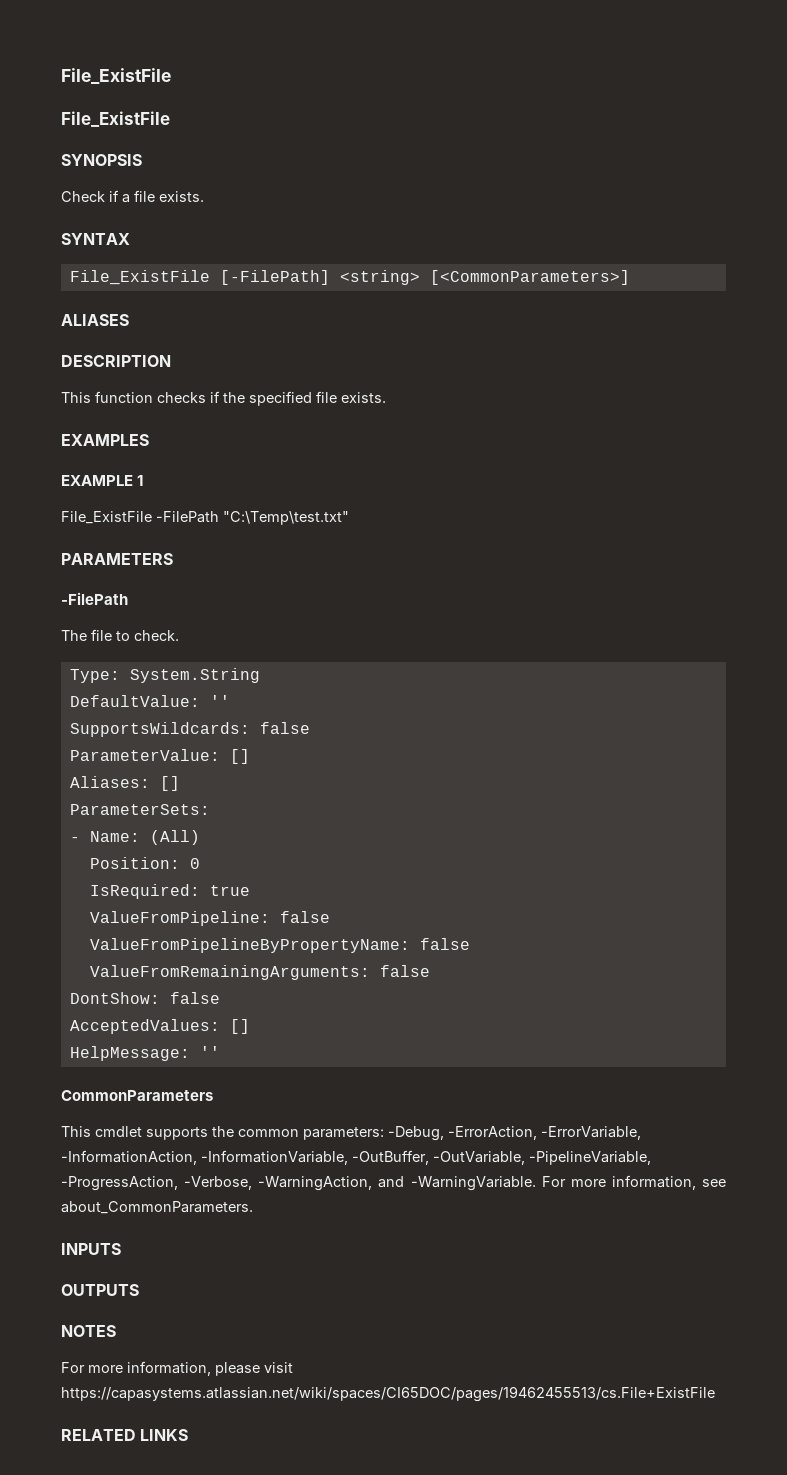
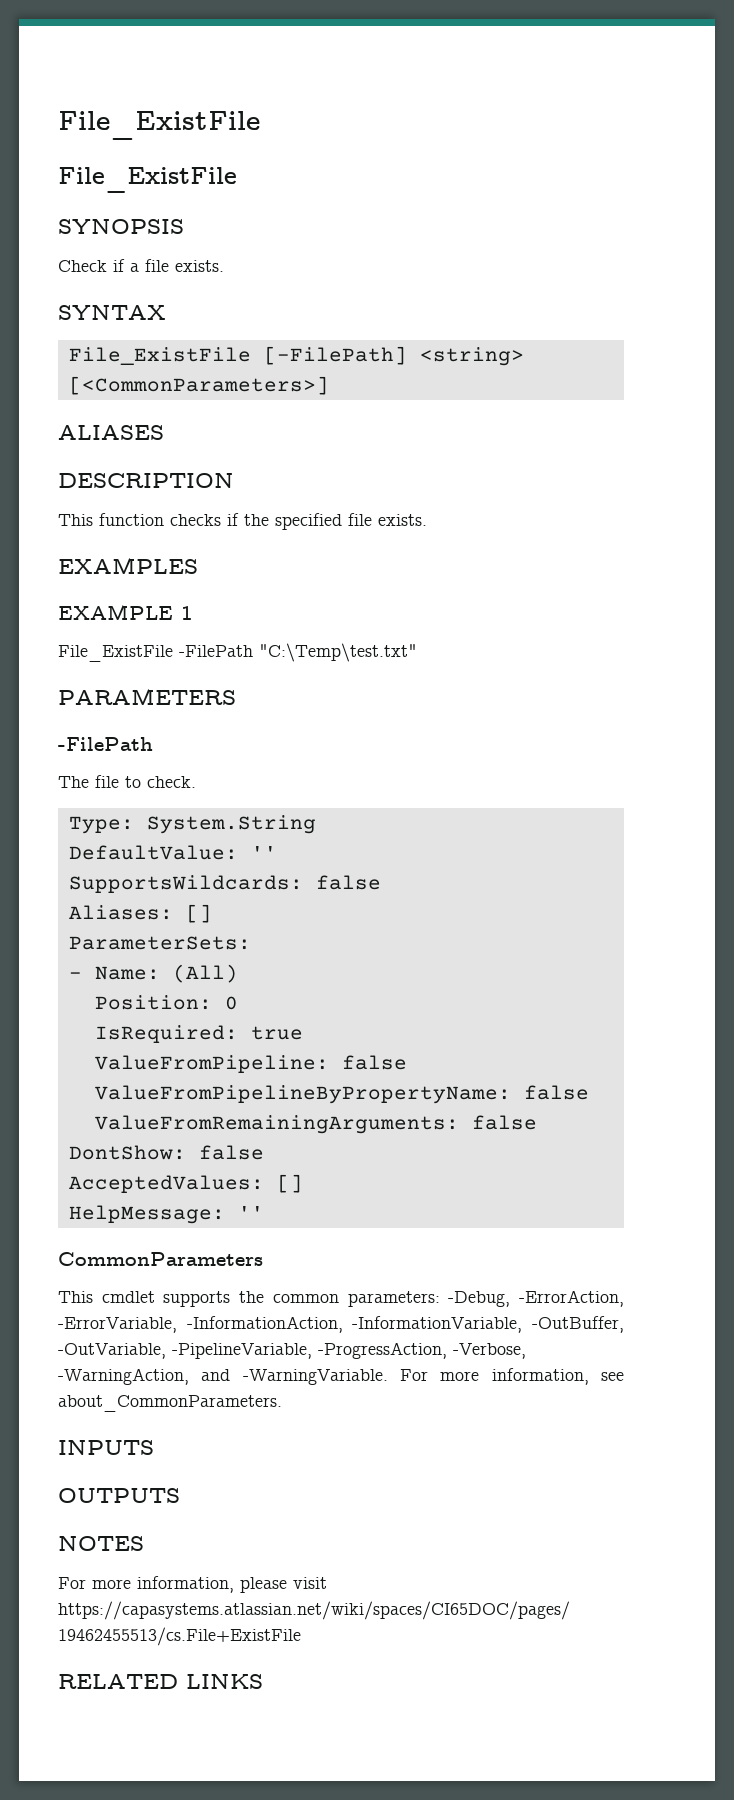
- ParameterValue: []

